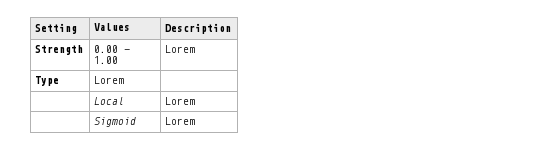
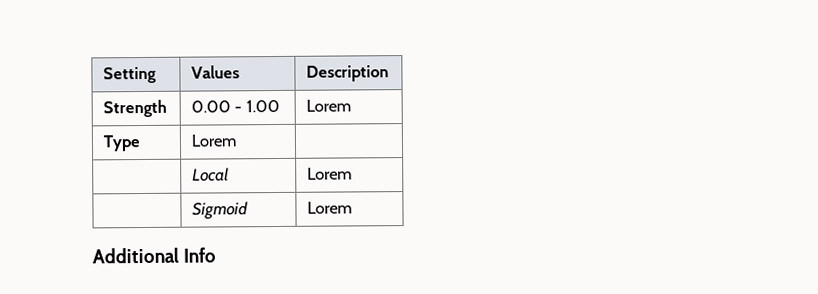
+ Additional Info

